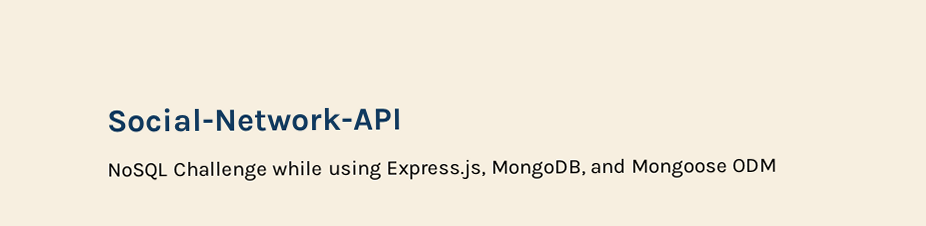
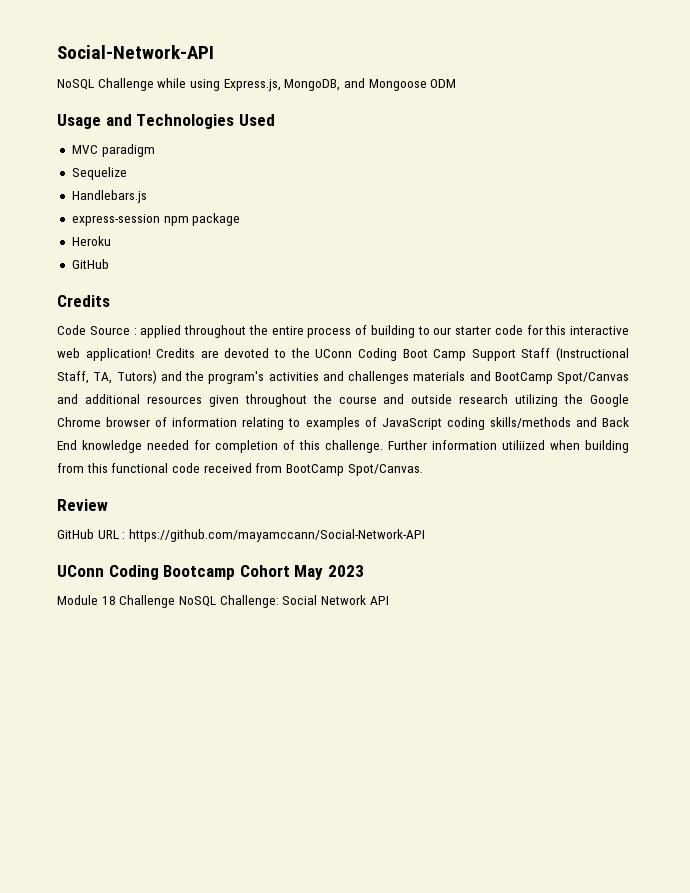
+ Usage and Technologies Used
+ MVC paradigm
+ Sequelize
+ Handlebars.js
+ express-session npm package
+ Heroku
+ GitHub
+ Credits
+ Code Source : applied throughout the entire process of building to our starter code for this interactive web application! Credits are devoted to the UConn Coding Boot Camp Support Staff (Instructional Staff, TA, Tutors) and the program's activities and challenges materials and BootCamp Spot/Canvas and additional resources given throughout the course and outside research utilizing the Google Chrome browser of information relating to examples of JavaScript coding skills/methods and Back End knowledge needed for completion of this challenge. Further information utiliized when building from this functional code received from BootCamp Spot/Canvas.
+ Review
+ GitHub URL : https://github.com/mayamccann/Social-Network-API
+ UConn Coding Bootcamp Cohort May 2023
+ Module 18 Challenge NoSQL Challenge: Social Network API

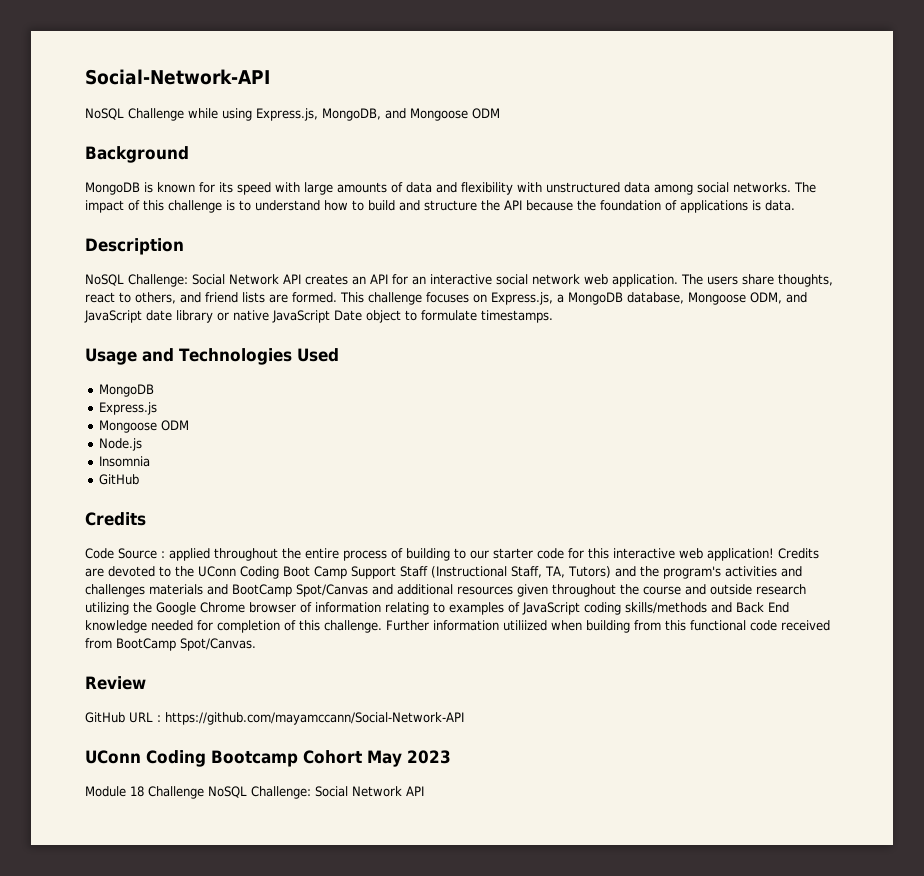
+ Background
+ MongoDB is known for its speed with large amounts of data and flexibility with unstructured data among social networks. The impact of this challenge is to understand how to build and structure the API because the foundation of applications is data.
+ Description
+ NoSQL Challenge: Social Network API creates an API for an interactive social network web application. The users share thoughts, react to others, and friend lists are formed. This challenge focuses on Express.js, a MongoDB database, Mongoose ODM, and JavaScript date library or native JavaScript Date object to formulate timestamps.
  Usage and Technologies Used
- MVC paradigm
- Sequelize
- Handlebars.js
- express-session npm package
- Heroku
+ MongoDB
+ Express.js
+ Mongoose ODM
+ Node.js
+ Insomnia

